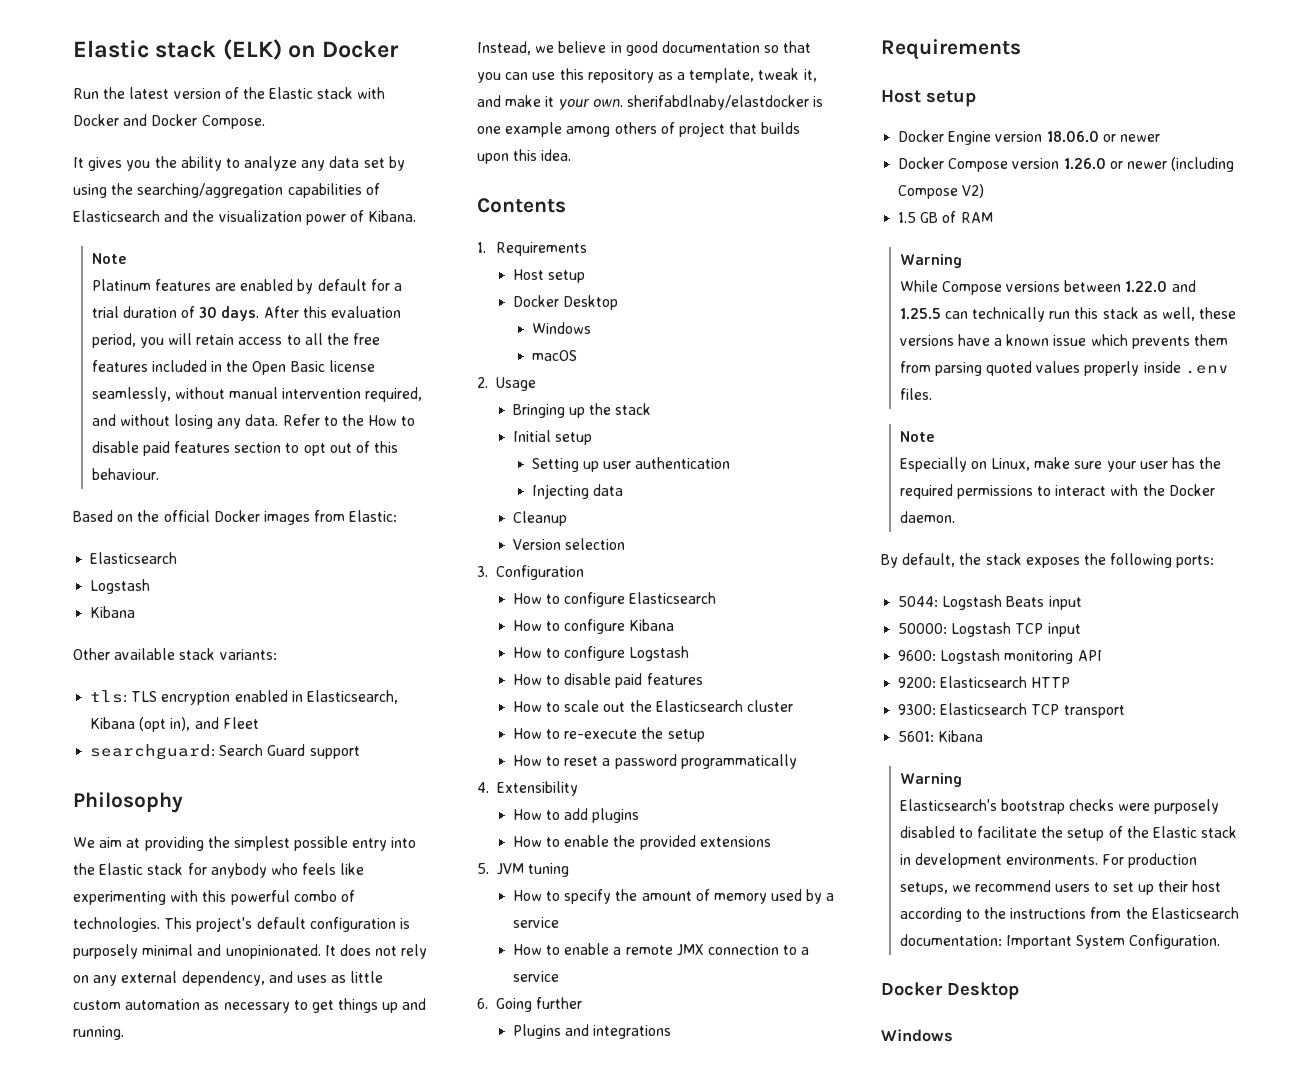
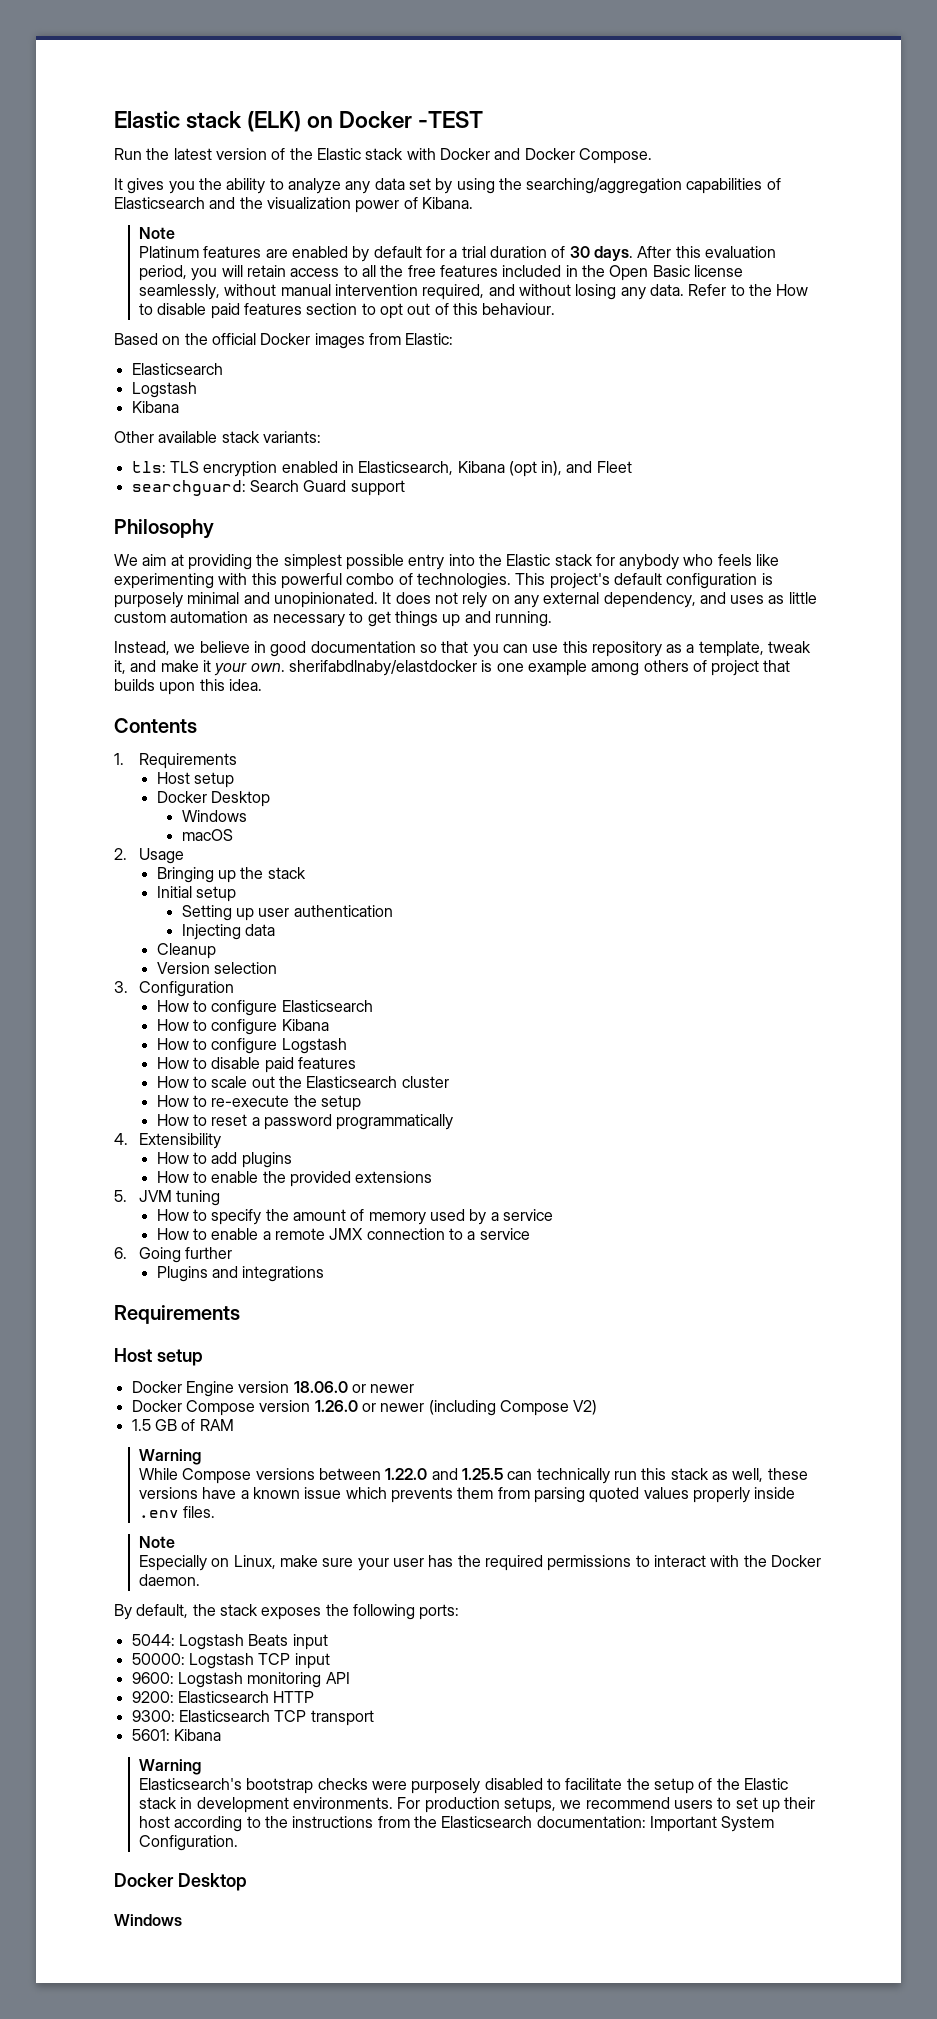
- Elastic stack (ELK) on Docker
+ Elastic stack (ELK) on Docker -TEST

